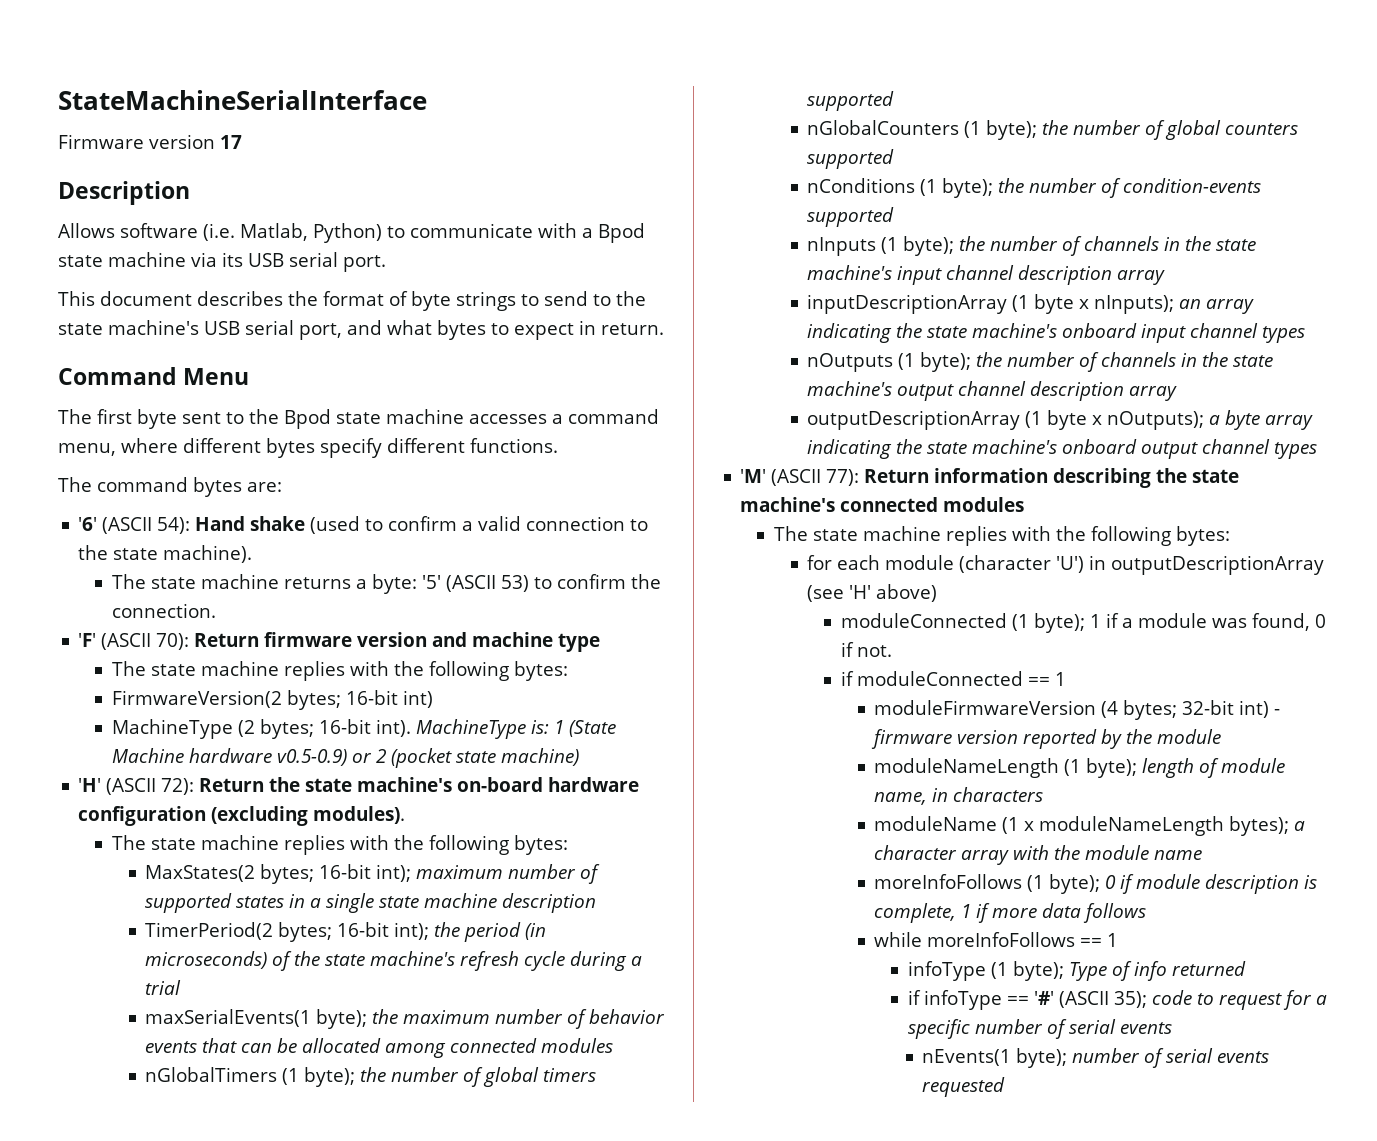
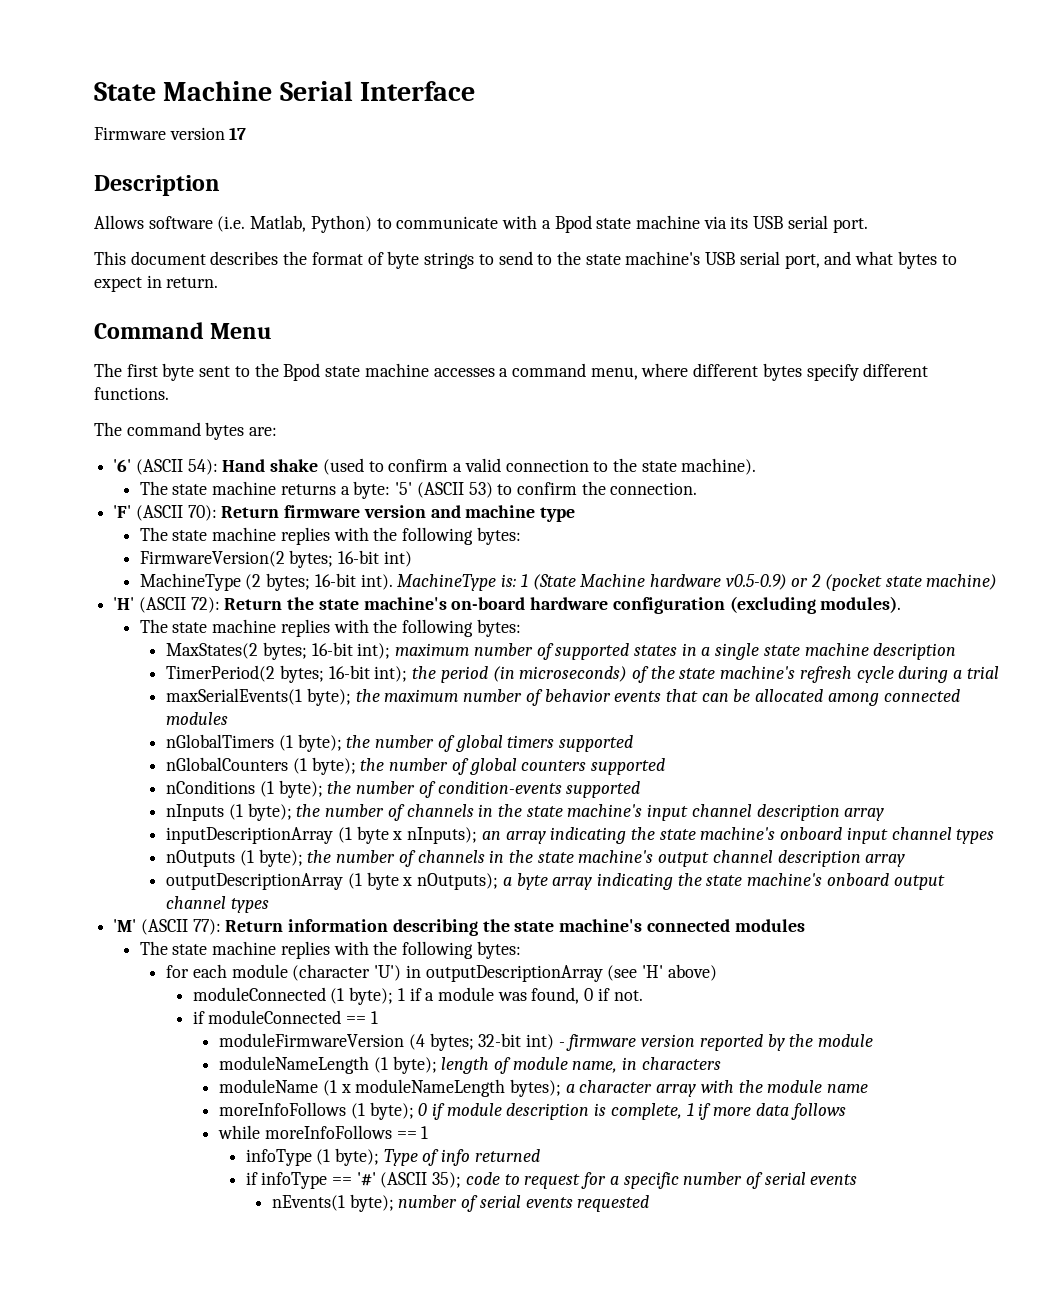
- StateMachineSerialInterface
+ State Machine Serial Interface

